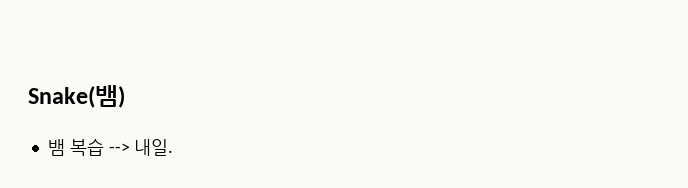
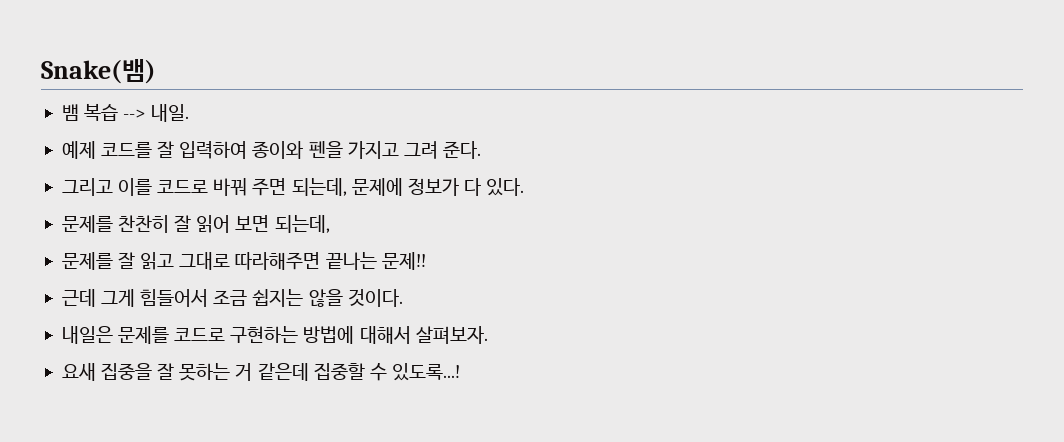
+ 예제 코드를 잘 입력하여 종이와 펜을 가지고 그려 준다.
+ 그리고 이를 코드로 바꿔 주면 되는데, 문제에 정보가 다 있다.
+ 문제를 찬찬히 잘 읽어 보면 되는데,
+ 문제를 잘 읽고 그대로 따라해주면 끝나는 문제!!
+ 근데 그게 힘들어서 조금 쉽지는 않을 것이다.
+ 내일은 문제를 코드로 구현하는 방법에 대해서 살펴보자.
+ 요새 집중을 잘 못하는 거 같은데 집중할 수 있도록...!

